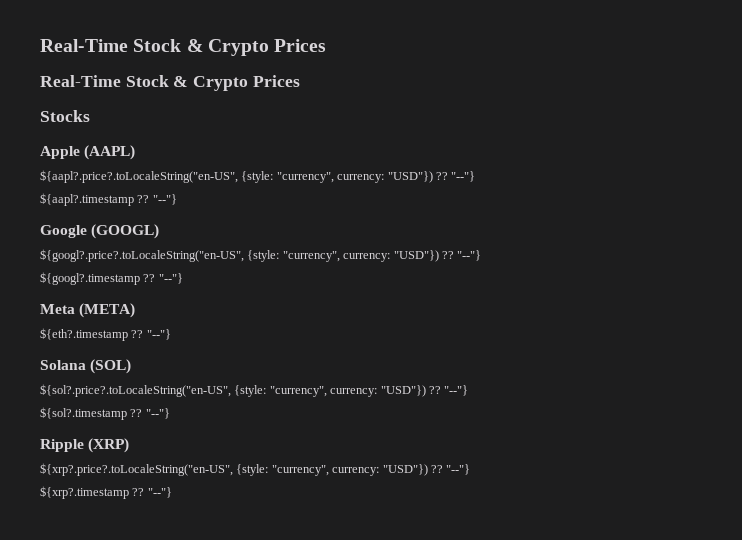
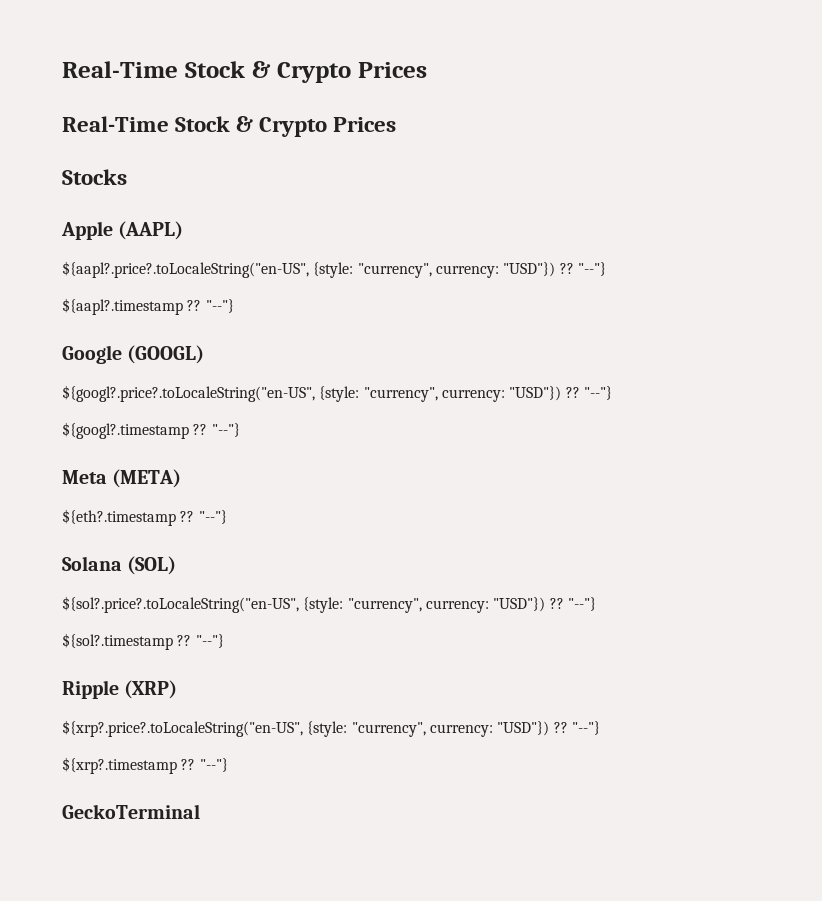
+ GeckoTerminal

